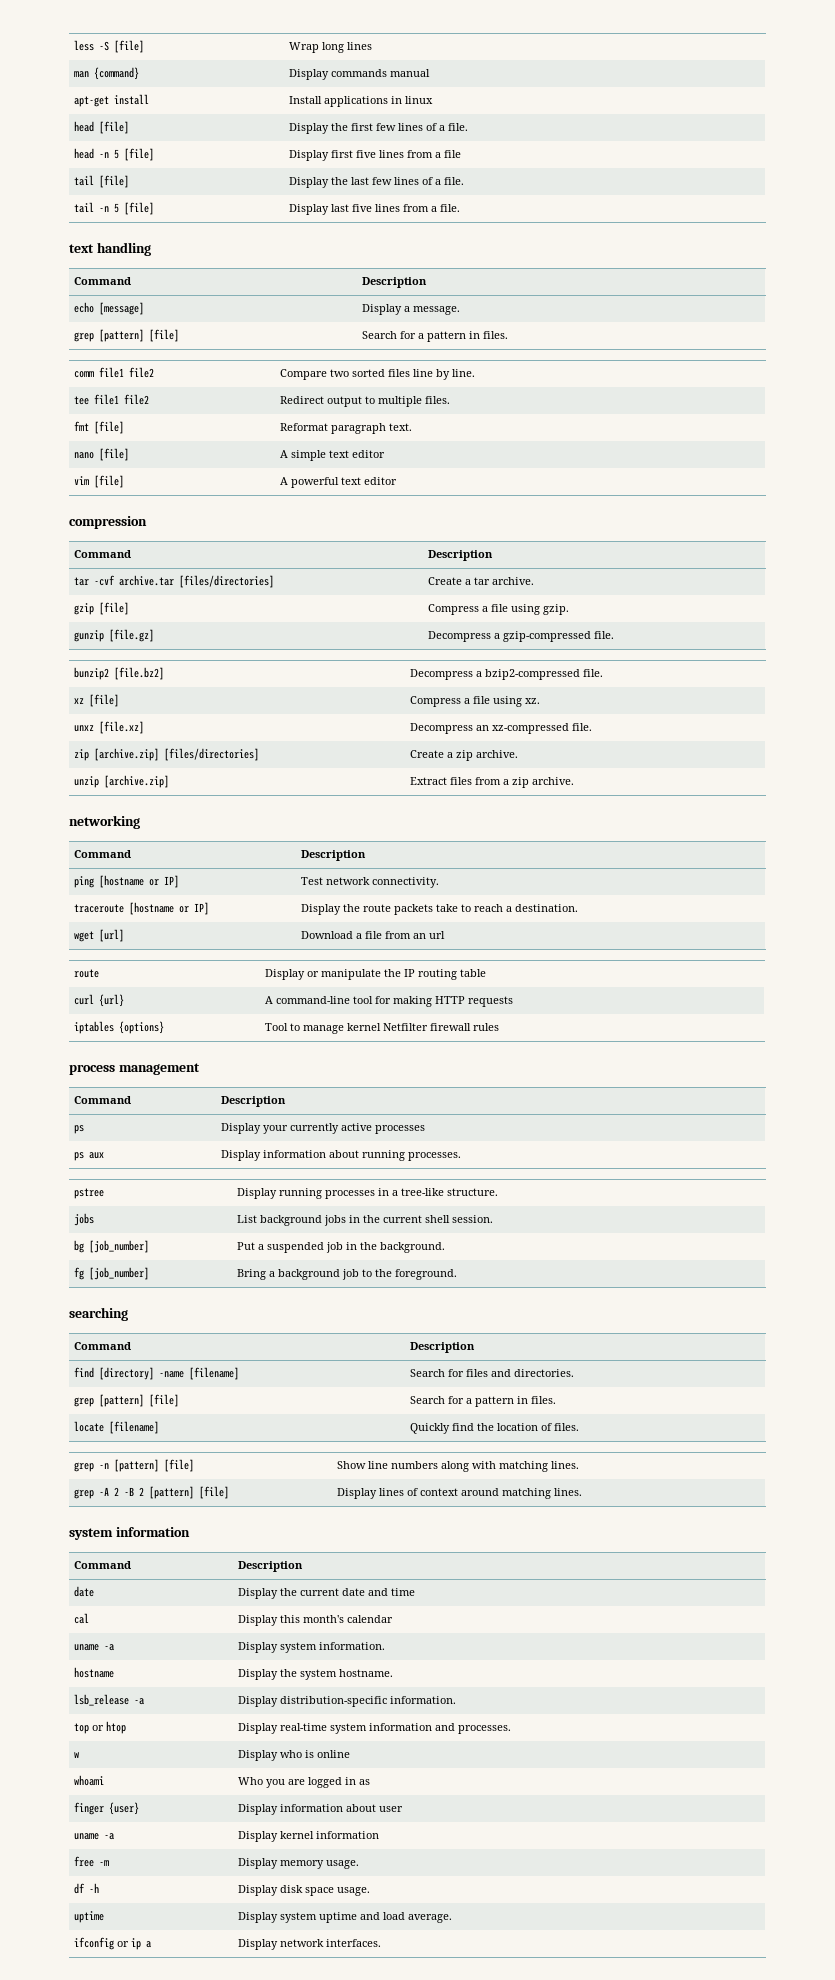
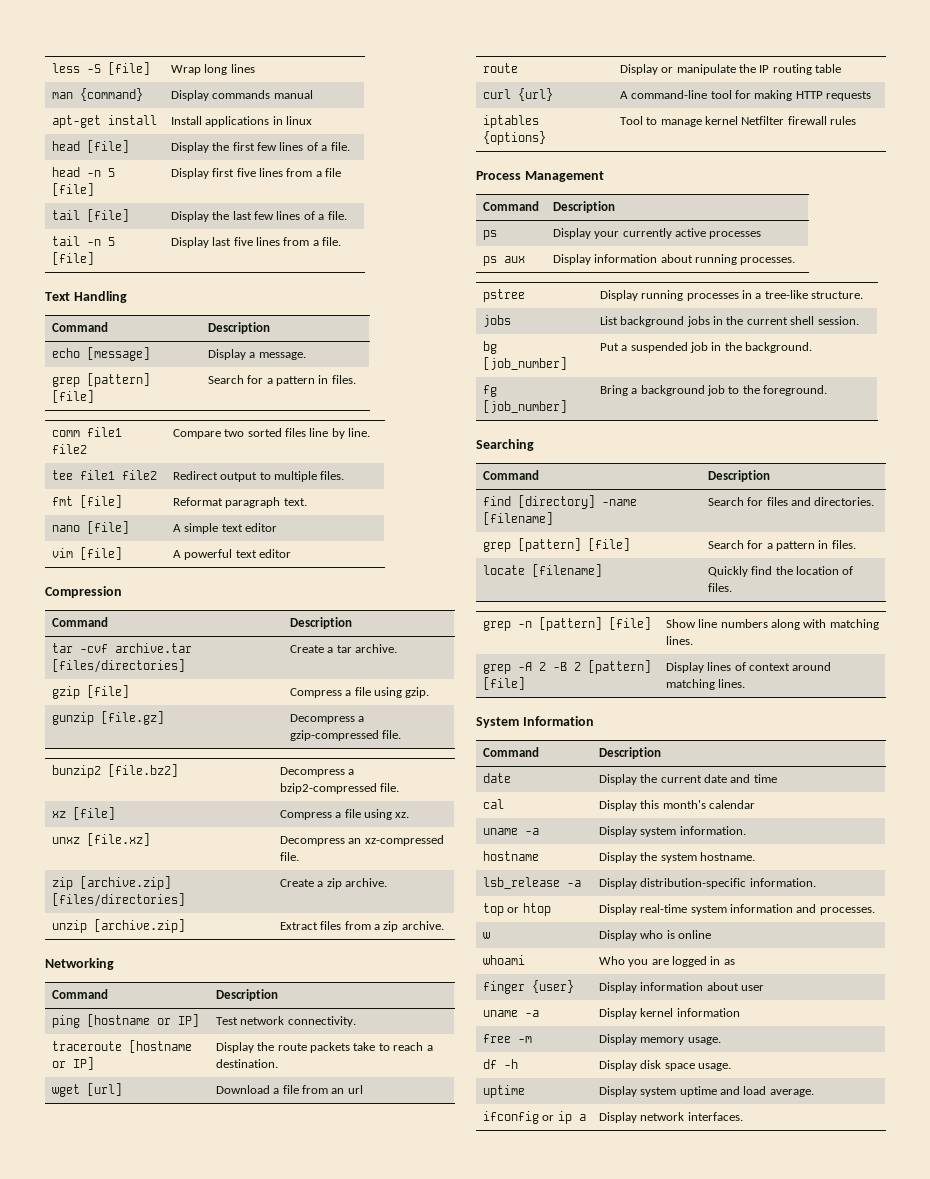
- text handling
+ Text Handling
- compression
+ Compression
- networking
+ Networking
- process management
+ Process Management
- searching
+ Searching
  grep -A 2 -B 2 [pattern] [file] | Display lines of context around matching lines.
- system information
+ System Information

